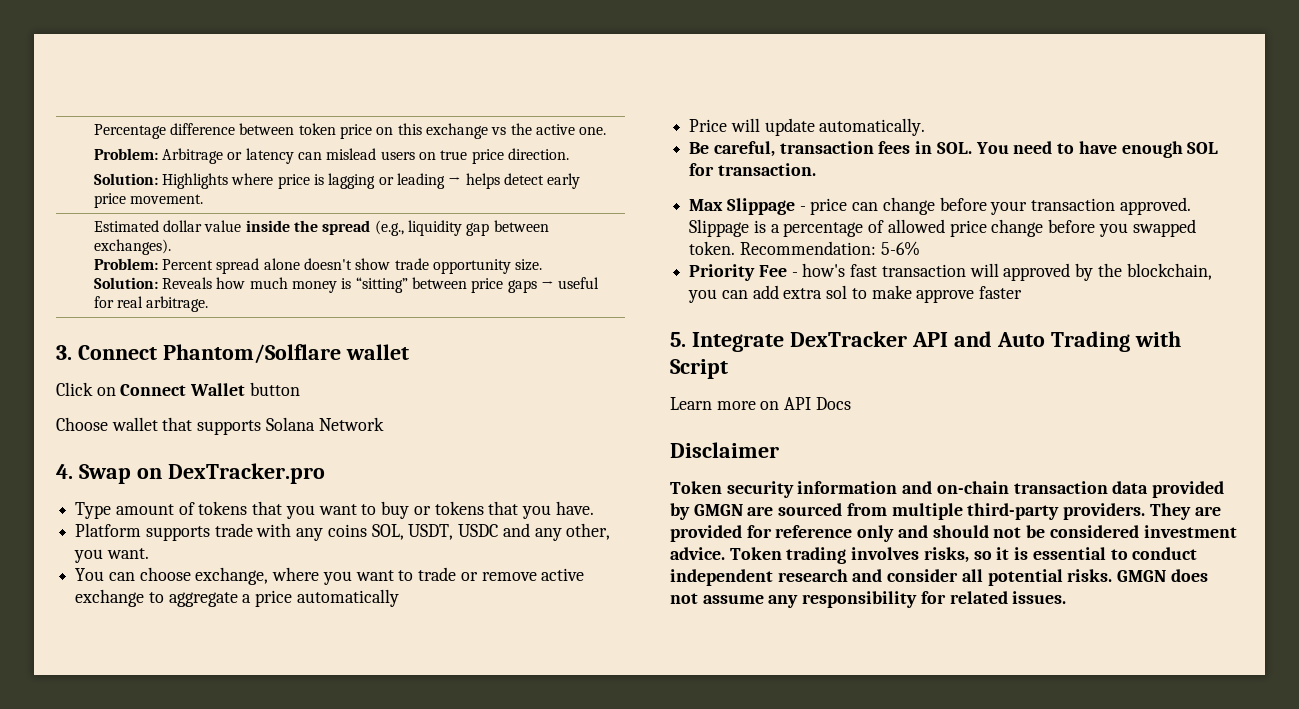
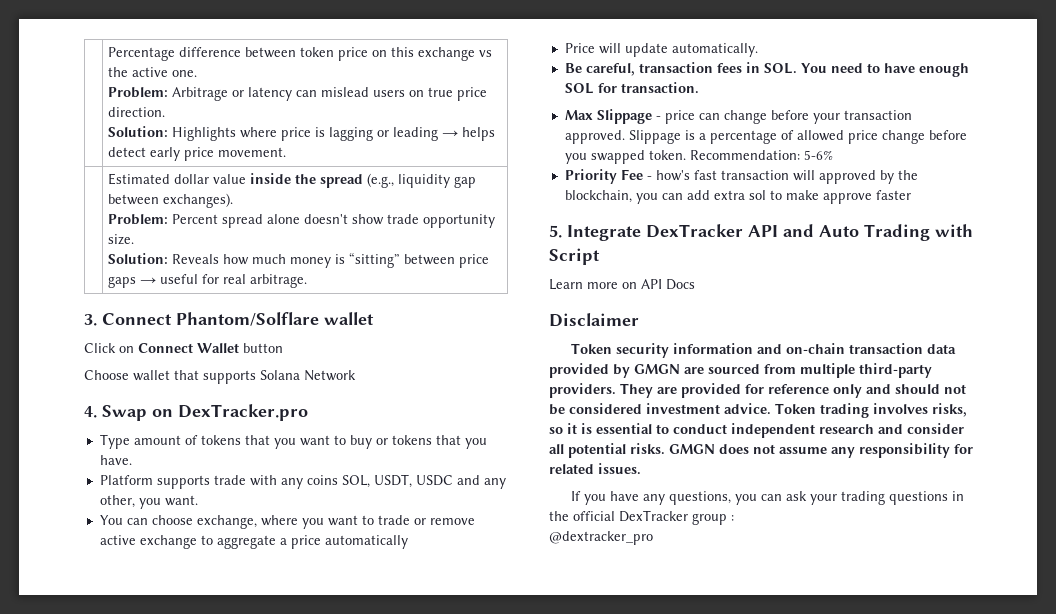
+ If you have any questions, you can ask your trading questions in the official DexTracker group :
+ @dextracker_pro

